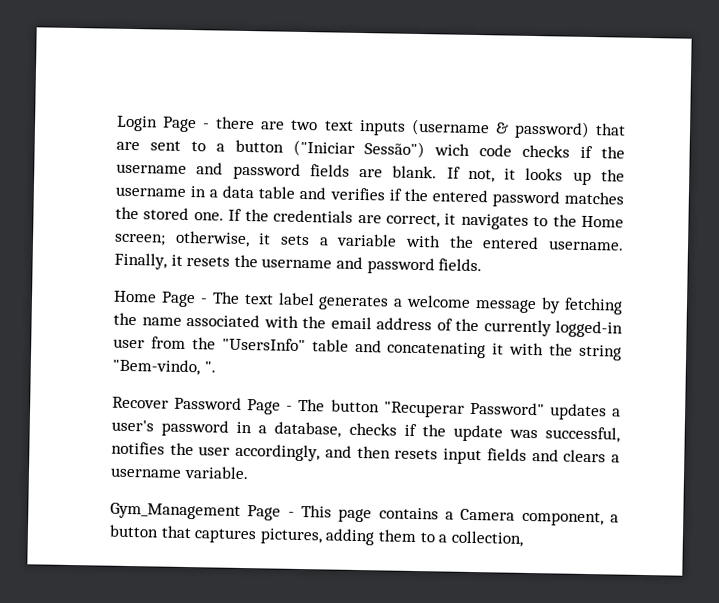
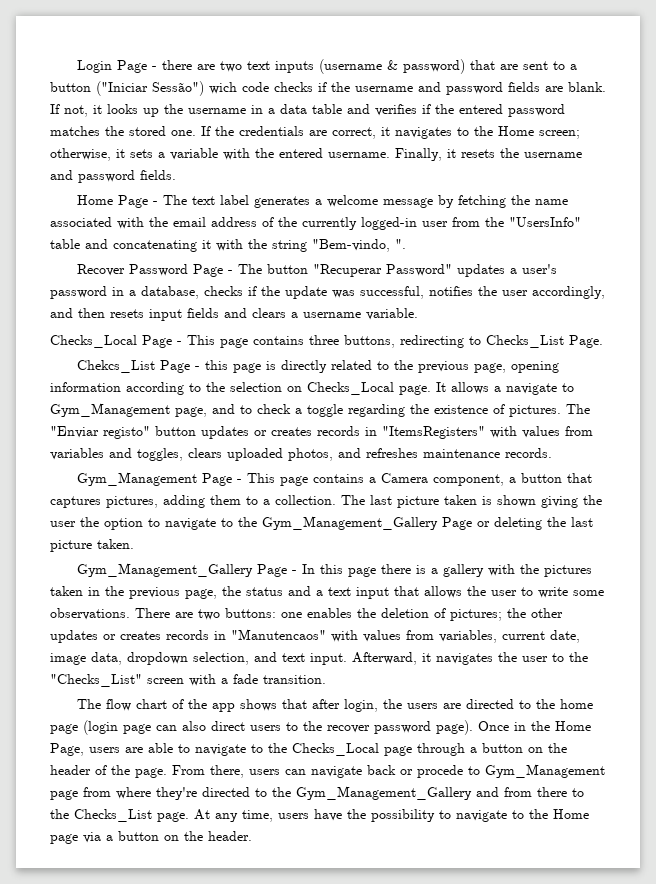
+ Checks_Local Page - This page contains three buttons, redirecting to Checks_List Page.
+ Chekcs_List Page - this page is directly related to the previous page, opening information according to the selection on Checks_Local page. It allows a navigate to Gym_Management page, and to check a toggle regarding the existence of pictures. The "Enviar registo" button updates or creates records in "ItemsRegisters" with values from variables and toggles, clears uploaded photos, and refreshes maintenance records.
- Gym_Management Page - This page contains a Camera component, a button that captures pictures, adding them to a collection,
+ Gym_Management Page - This page contains a Camera component, a button that captures pictures, adding them to a collection. The last picture taken is shown giving the user the option to navigate to the Gym_Management_Gallery Page or deleting the last picture taken.
+ Gym_Management_Gallery Page - In this page there is a gallery with the pictures taken in the previous page, the status and a text input that allows the user to write some observations. There are two buttons: one enables the deletion of pictures; the other updates or creates records in "Manutencaos" with values from variables, current date, image data, dropdown selection, and text input. Afterward, it navigates the user to the "Checks_List" screen with a fade transition.
+ The flow chart of the app shows that after login, the users are directed to the home page (login page can also direct users to the recover password page). Once in the Home Page, users are able to navigate to the Checks_Local page through a button on the header of the page. From there, users can navigate back or procede to Gym_Management page from where they're directed to the Gym_Management_Gallery and from there to the Checks_List page. At any time, users have the possibility to navigate to the Home page via a button on the header.

